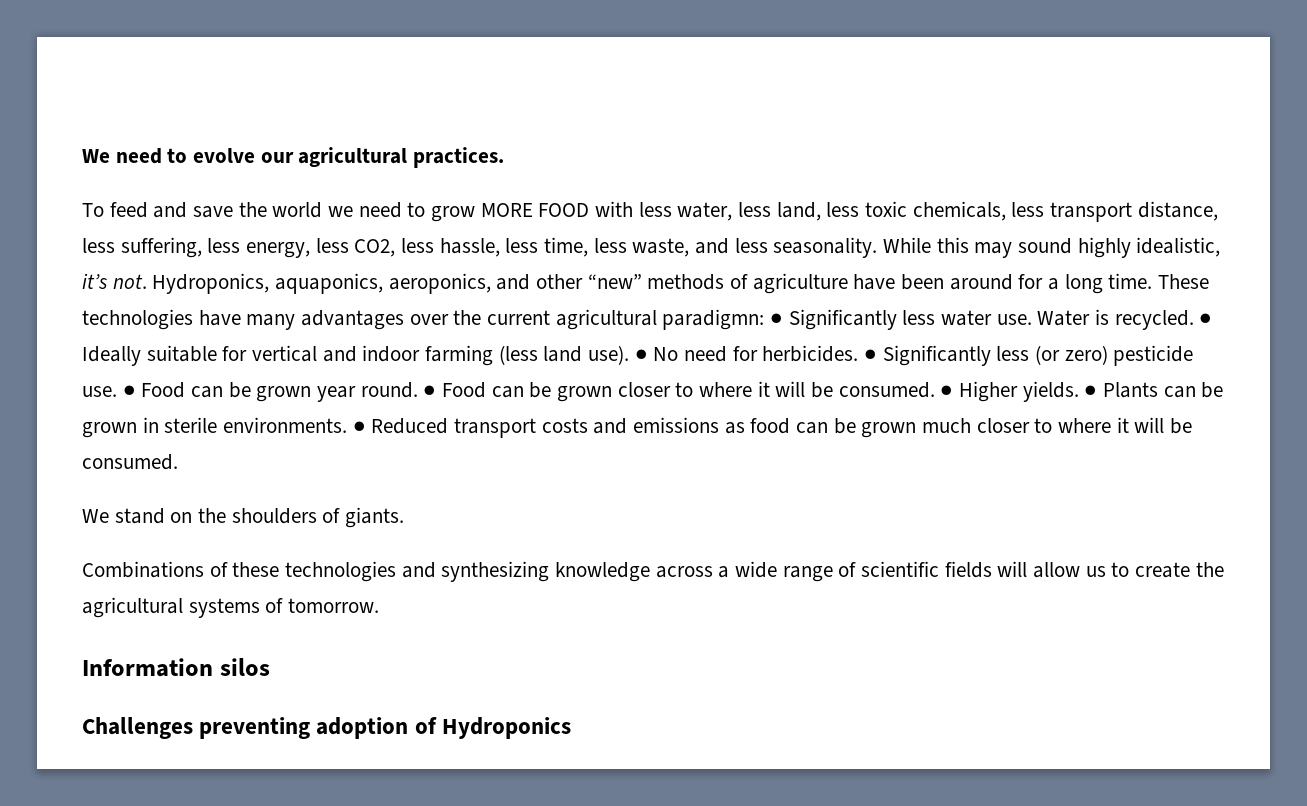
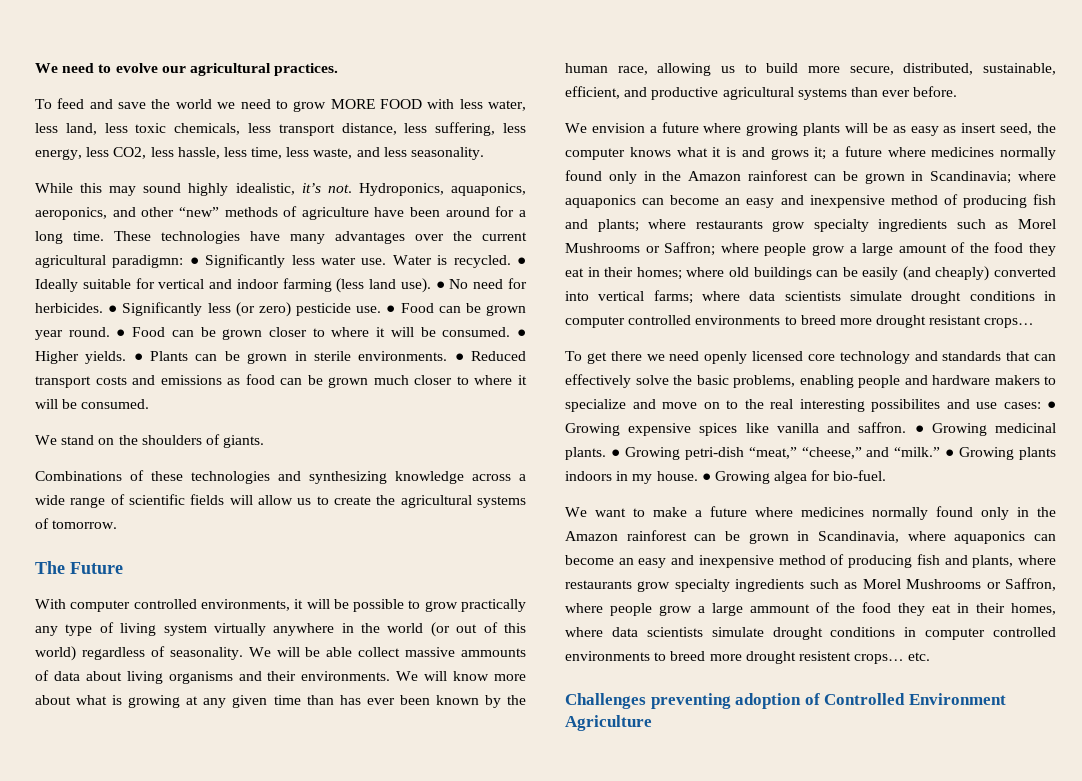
- To feed and save the world we need to grow MORE FOOD with less water, less land, less toxic chemicals, less transport distance, less suffering, less energy, less CO2, less hassle, less time, less waste, and less seasonality. While this may sound highly idealistic, it’s not.
+ To feed and save the world we need to grow MORE FOOD with less water, less land, less toxic chemicals, less transport distance, less suffering, less energy, less CO2, less hassle, less time, less waste, and less seasonality.
+ While this may sound highly idealistic, it’s not.
- Information silos
+ The Future
+ With computer controlled environments, it will be possible to grow practically any type of living system virtually anywhere in the world (or out of this world) regardless of seasonality. We will be able collect massive ammounts of data about living organisms and their environments. We will know more about what is growing at any given time than has ever been known by the human race, allowing us to build more secure, distributed, sustainable, efficient, and productive agricultural systems than ever before.
+ We envision a future where growing plants will be as easy as insert seed, the computer knows what it is and grows it; a future where medicines normally found only in the Amazon rainforest can be grown in Scandinavia; where aquaponics can become an easy and inexpensive method of producing fish and plants; where restaurants grow specialty ingredients such as Morel Mushrooms or Saffron; where people grow a large amount of the food they eat in their homes; where old buildings can be easily (and cheaply) converted into vertical farms; where data scientists simulate drought conditions in computer controlled environments to breed more drought resistant crops…
+ To get there we need openly licensed core technology and standards that can effectively solve the basic problems, enabling people and hardware makers to specialize and move on to the real interesting possibilites and use cases: ● Growing expensive spices like vanilla and saffron. ● Growing medicinal plants. ● Growing petri-dish “meat,” “cheese,” and “milk.” ● Growing plants indoors in my house. ● Growing algea for bio-fuel.
+ We want to make a future where medicines normally found only in the Amazon rainforest can be grown in Scandinavia, where aquaponics can become an easy and inexpensive method of producing fish and plants, where restaurants grow specialty ingredients such as Morel Mushrooms or Saffron, where people grow a large ammount of the food they eat in their homes, where data scientists simulate drought conditions in computer controlled environments to breed more drought resistent crops… etc.
- Challenges preventing adoption of Hydroponics
+ Challenges preventing adoption of Controlled Environment Agriculture

